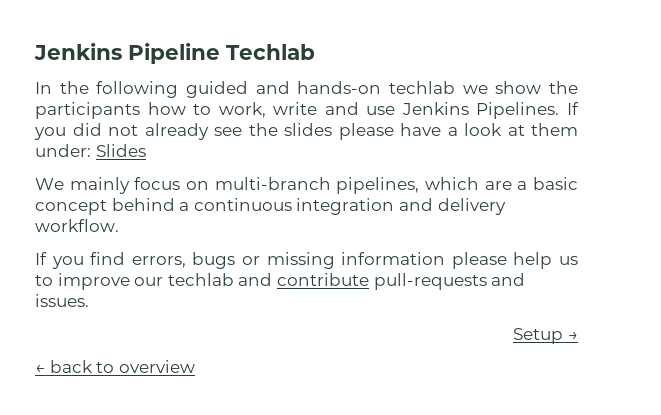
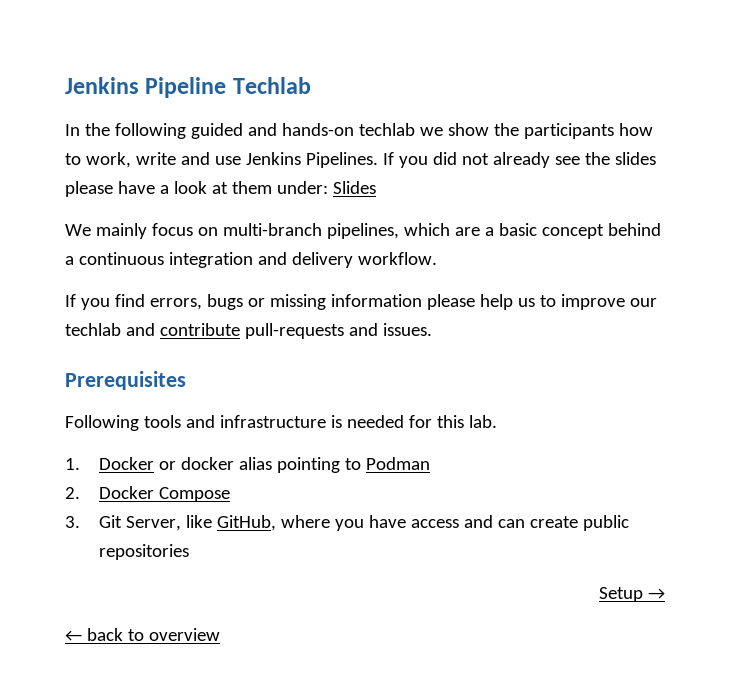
+ Prerequisites
+ Following tools and infrastructure is needed for this lab.
+ 1. Docker or docker alias pointing to Podman
+ 2. Docker Compose
+ 3. Git Server, like GitHub, where you have access and can create public repositories

